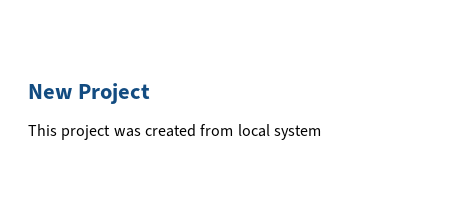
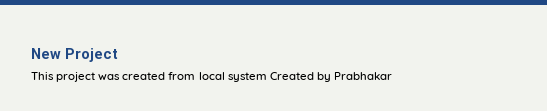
- This project was created from local system
+ This project was created from local system Created by Prabhakar

